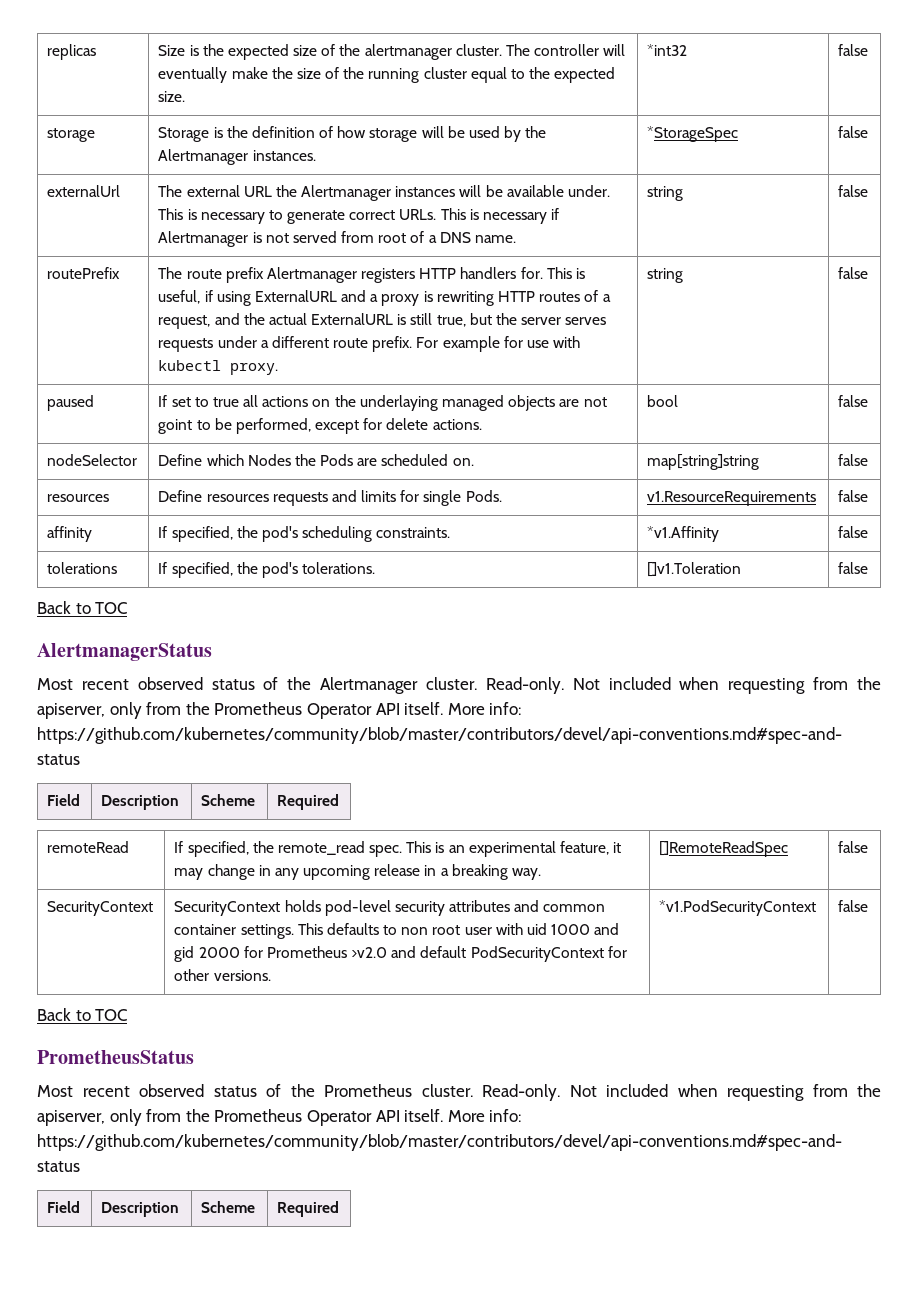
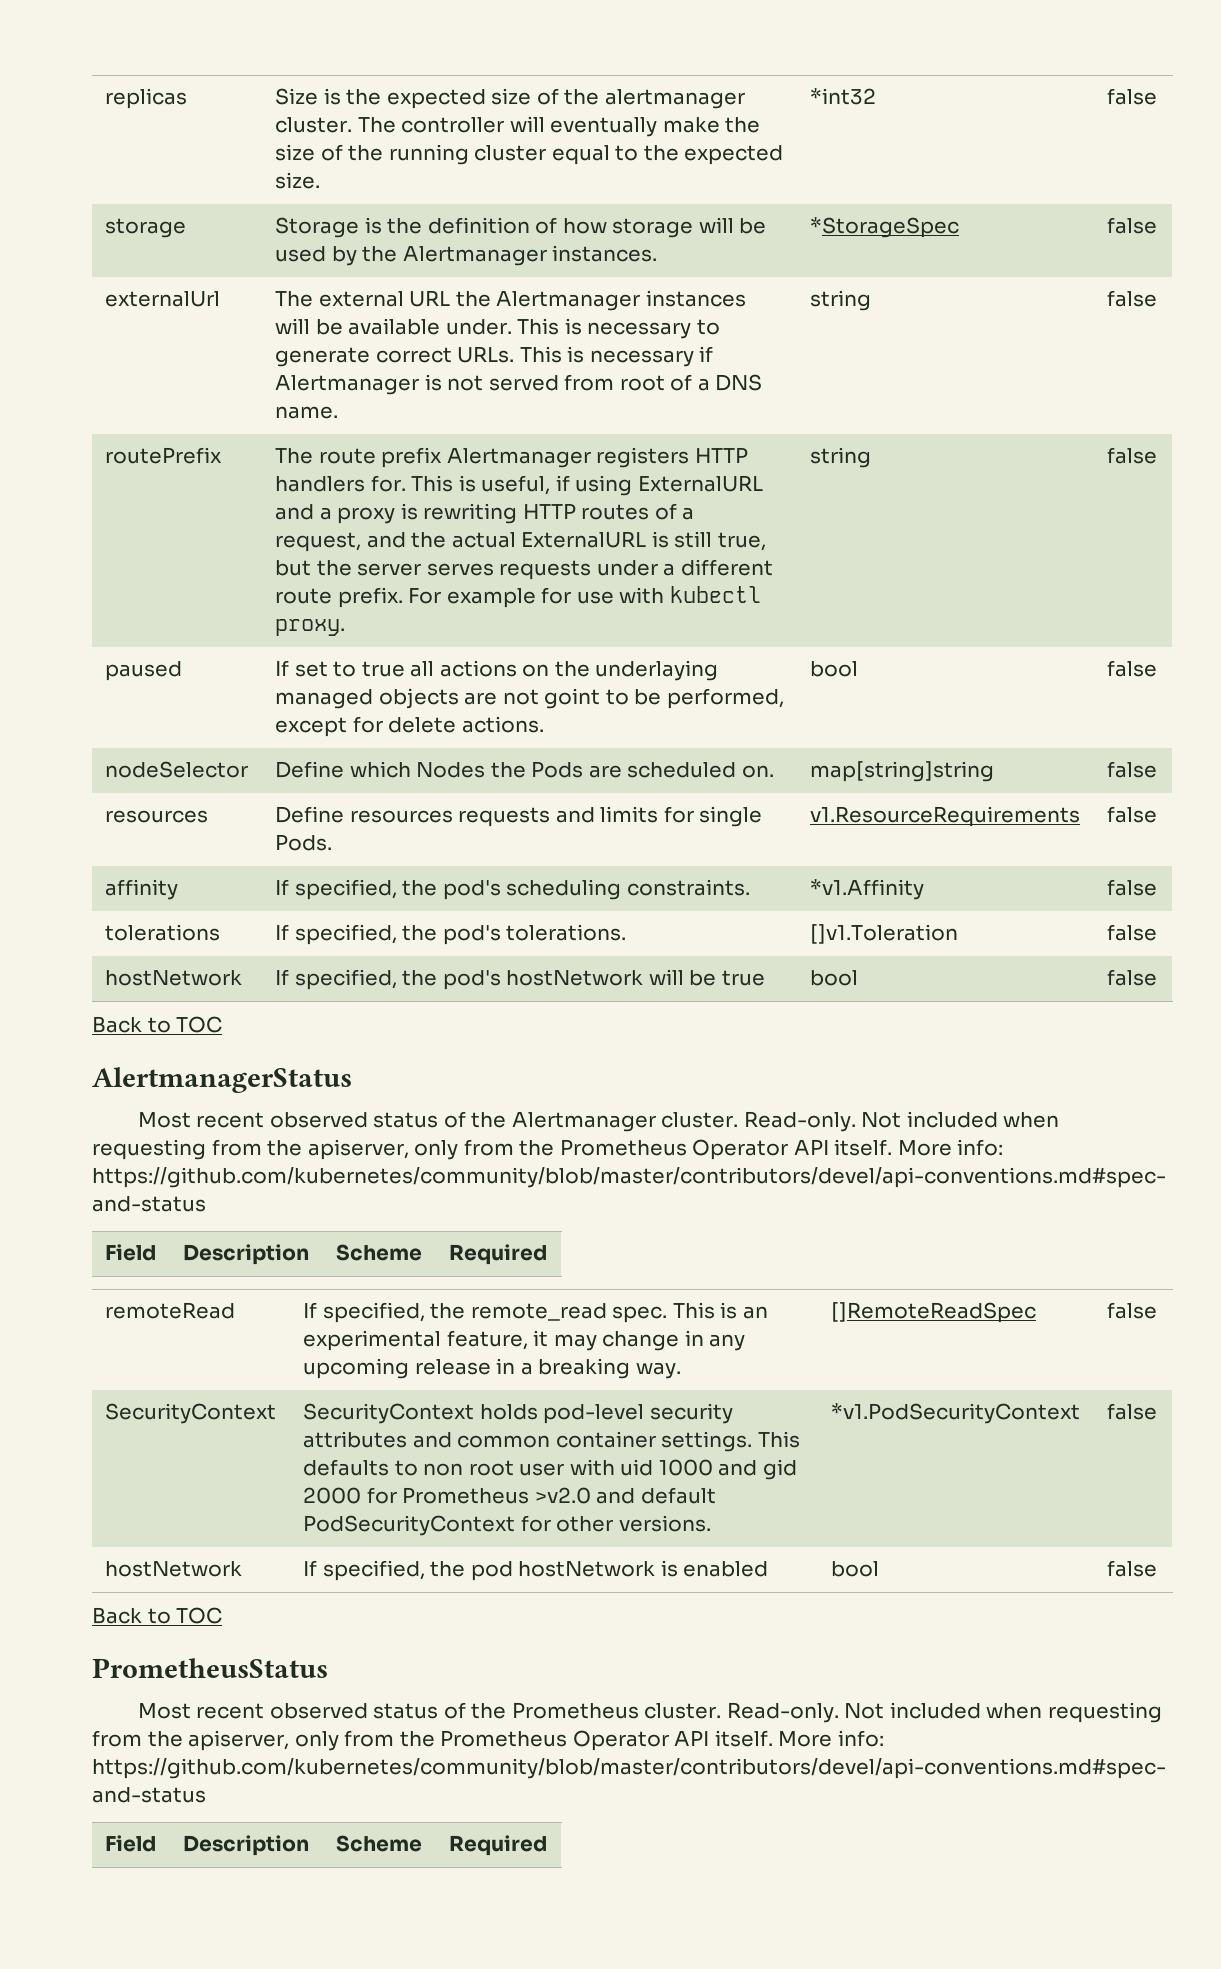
+ hostNetwork | If specified, the pod's hostNetwork will be true | bool | false
+ hostNetwork | If specified, the pod hostNetwork is enabled | bool | false

